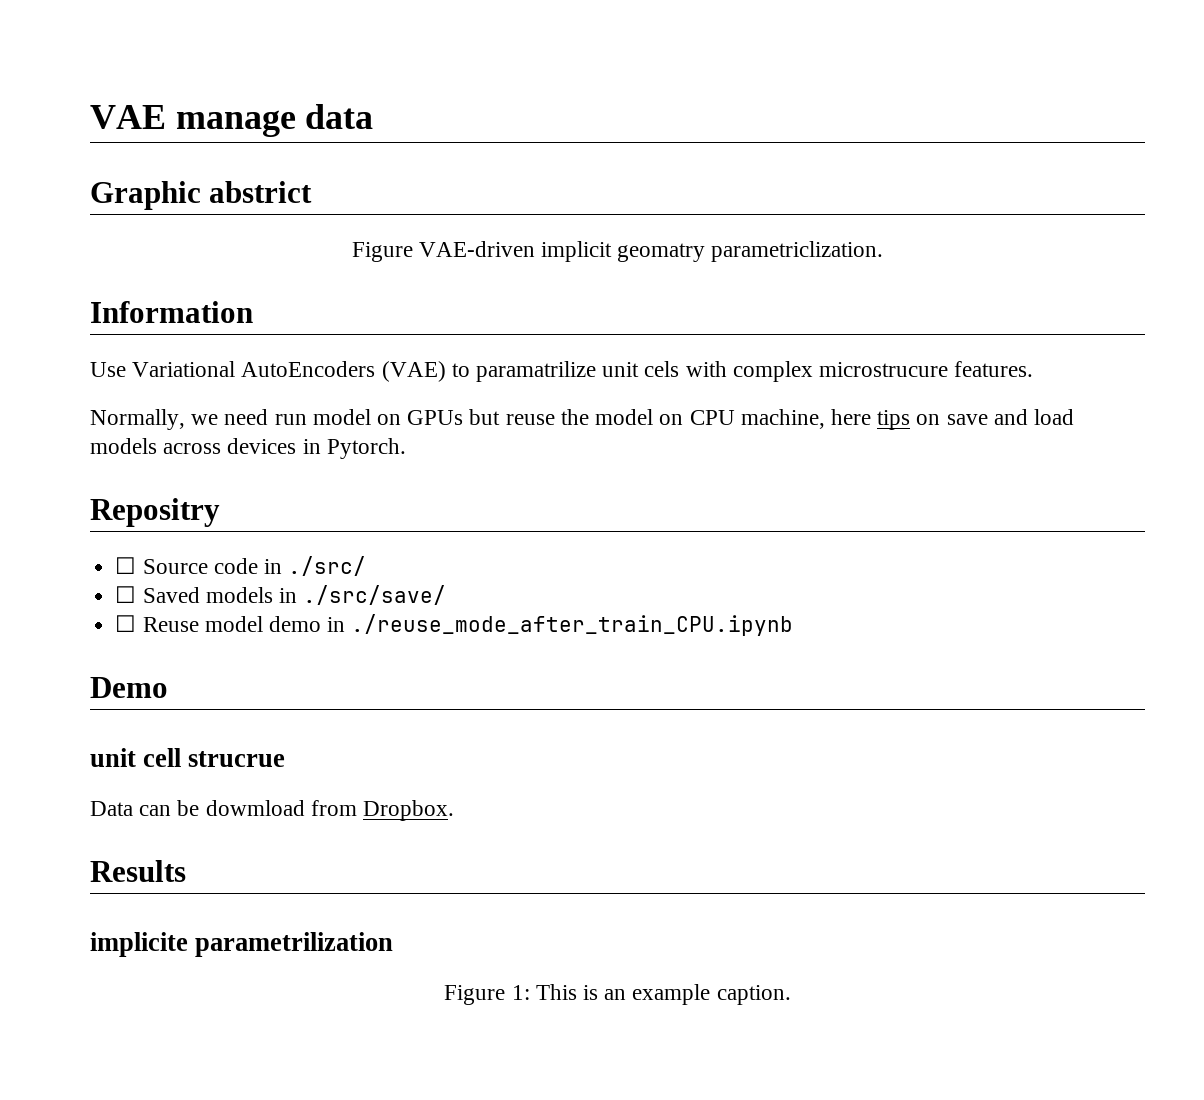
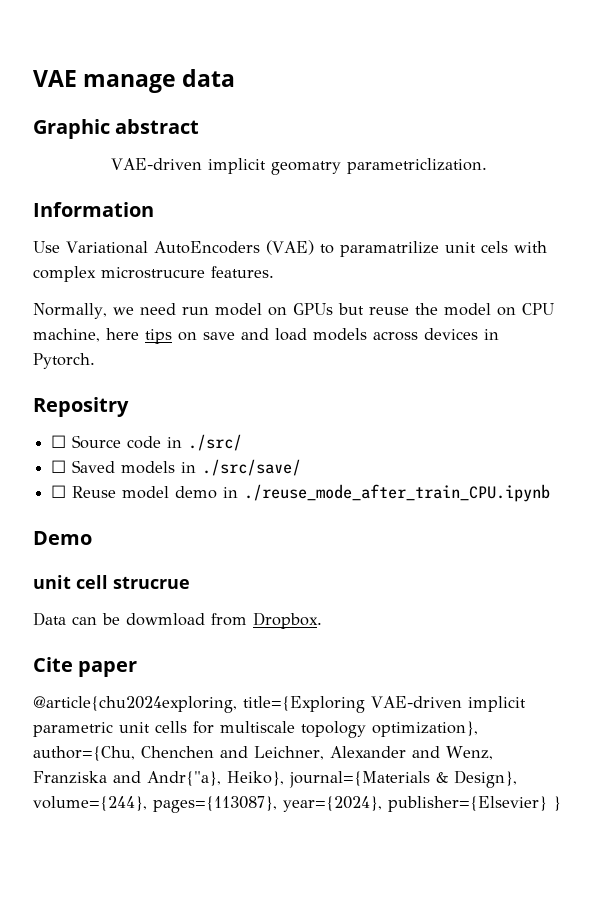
- Graphic abstrict
- Figure VAE-driven implicit geomatry parametriclization.
+ Graphic abstract
+ VAE-driven implicit geomatry parametriclization.
- Results
- implicite parametrilization
- Figure 1: This is an example caption.
+ Cite paper
+ @article{chu2024exploring, title={Exploring VAE-driven implicit parametric unit cells for multiscale topology optimization}, author={Chu, Chenchen and Leichner, Alexander and Wenz, Franziska and Andr{"a}, Heiko}, journal={Materials & Design}, volume={244}, pages={113087}, year={2024}, publisher={Elsevier} }

